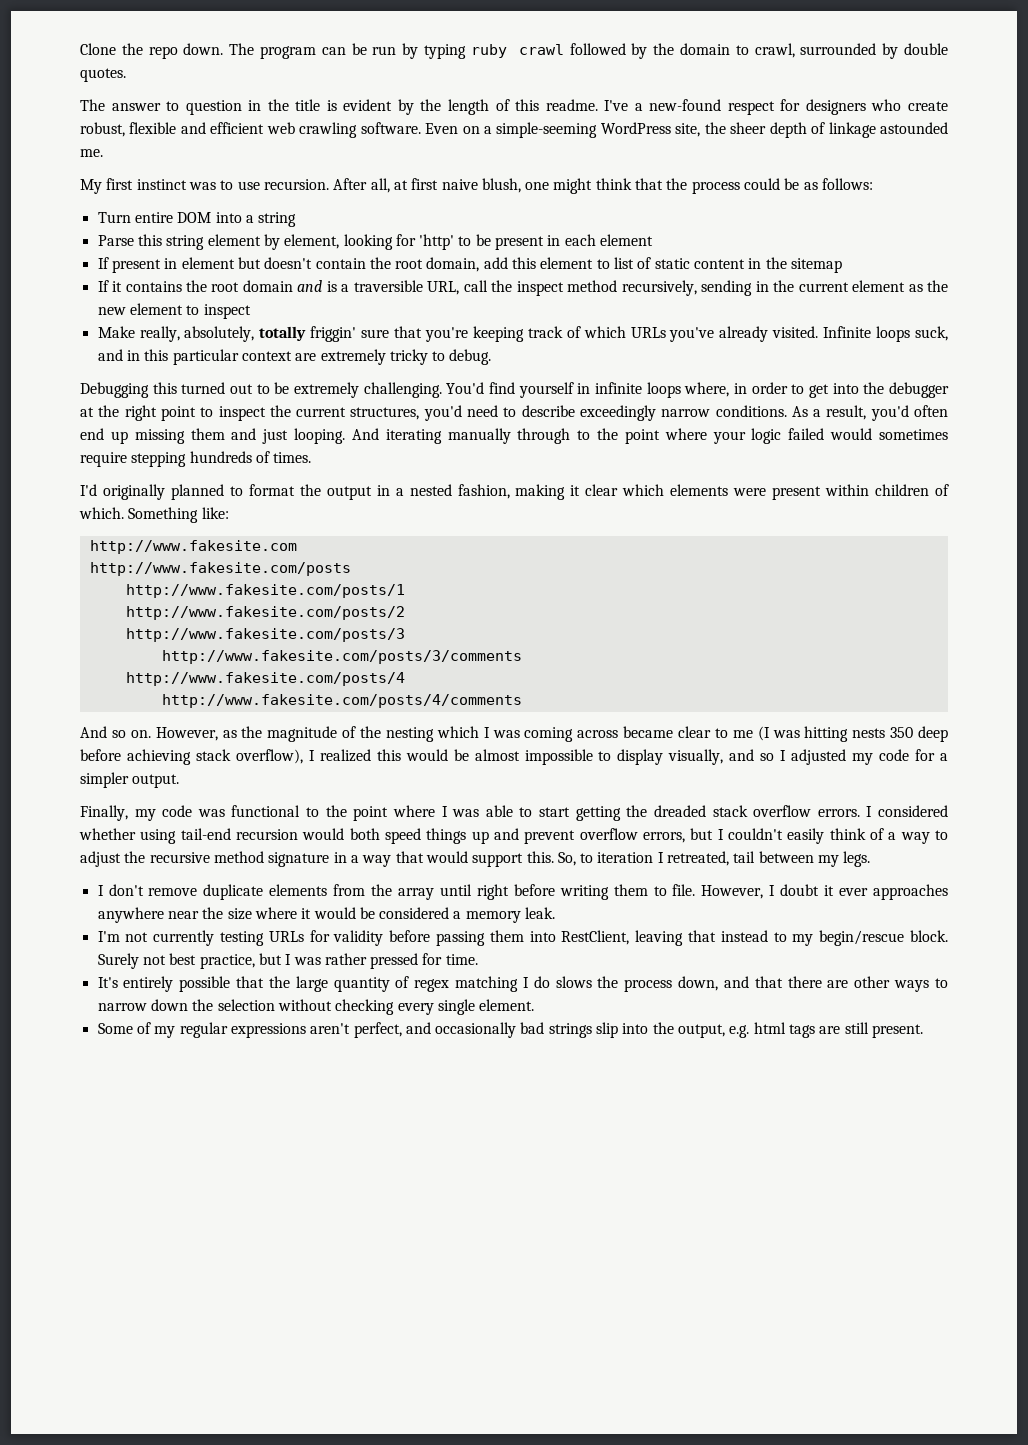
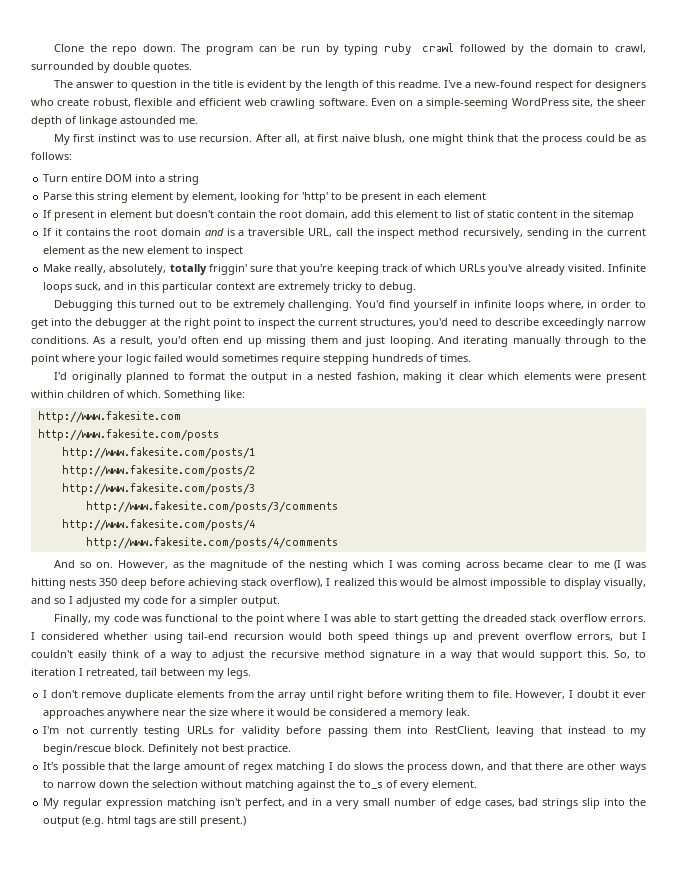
- Surely not best practice, but I was rather pressed for time.
+ Definitely not best practice.
- It's entirely possible that the large quantity of regex matching I do slows the process down, and that there are other ways to narrow down the selection without checking every single element.
- Some of my regular expressions aren't perfect, and occasionally bad strings slip into the output, e.g. html tags are still present.
+ It's possible that the large amount of regex matching I do slows the process down, and that there are other ways to narrow down the selection without matching against the to_s of every element.
+ My regular expression matching isn't perfect, and in a very small number of edge cases, bad strings slip into the output (e.g. html tags are still present.)

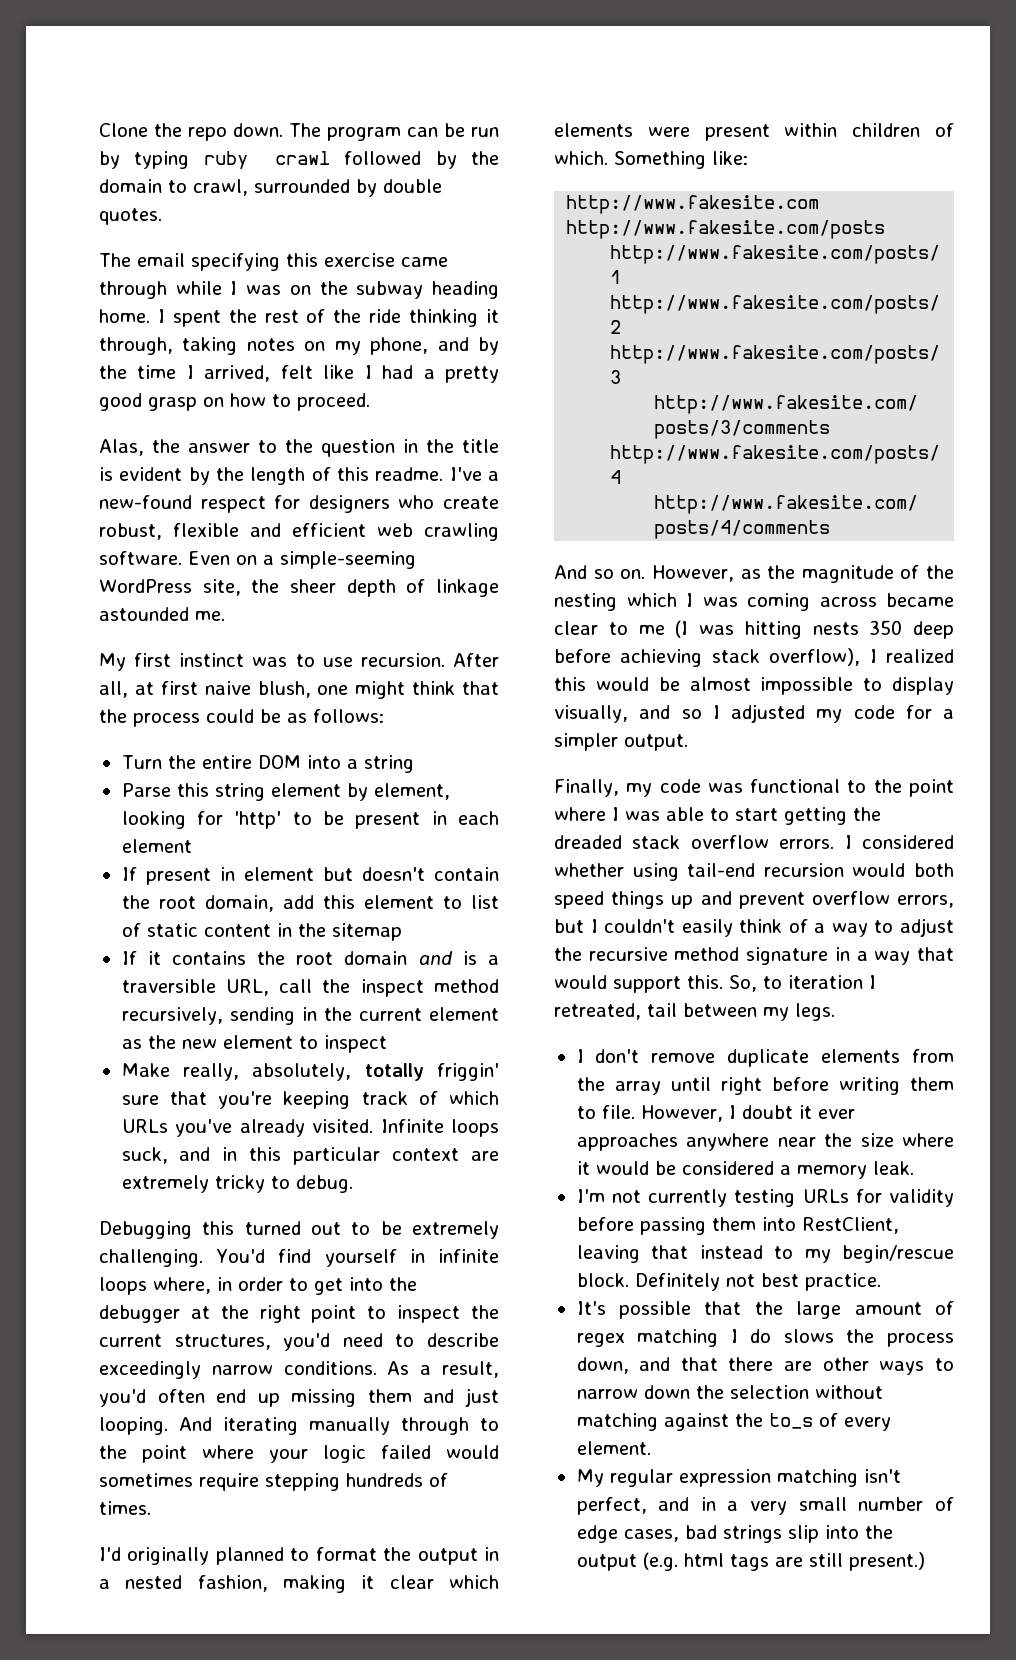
- The answer to question in the title is evident by the length of this readme.
+ The email specifying this exercise came through while I was on the subway heading home. I spent the rest of the ride thinking it through, taking notes on my phone, and by the time I arrived, felt like I had a pretty good grasp on how to proceed.
+ Alas, the answer to the question in the title is evident by the length of this readme.
- Turn entire DOM into a string
+ Turn the entire DOM into a string

